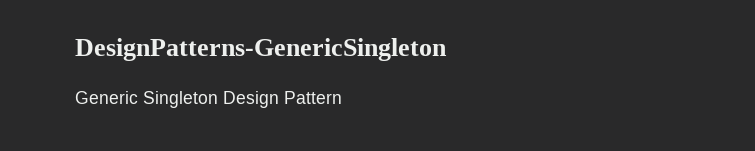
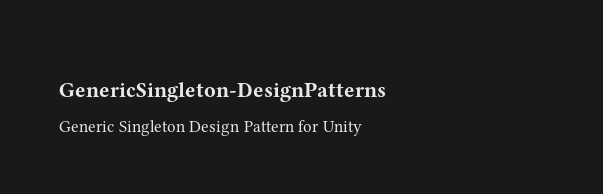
- DesignPatterns-GenericSingleton
+ GenericSingleton-DesignPatterns
- Generic Singleton Design Pattern
+ Generic Singleton Design Pattern for Unity

